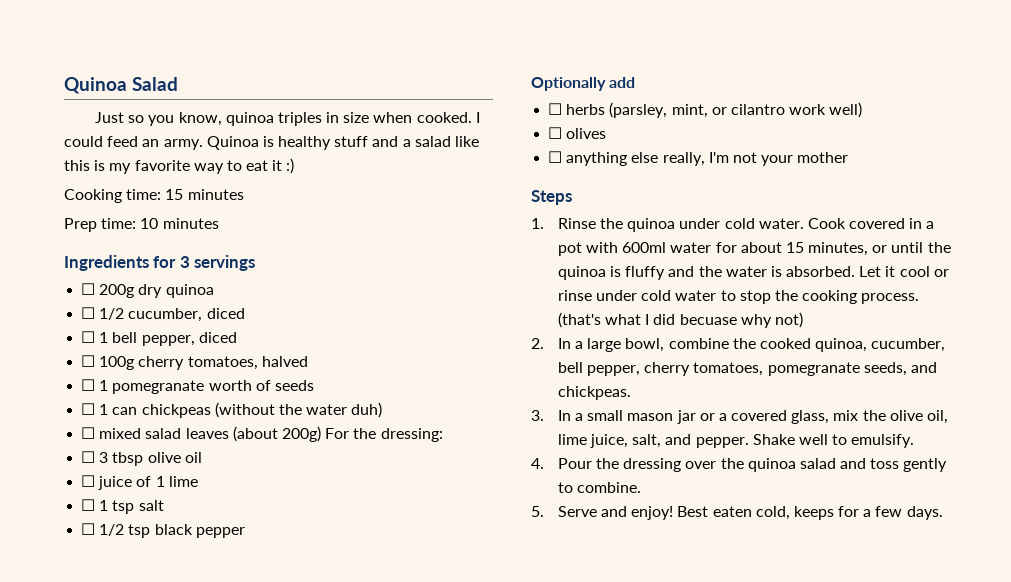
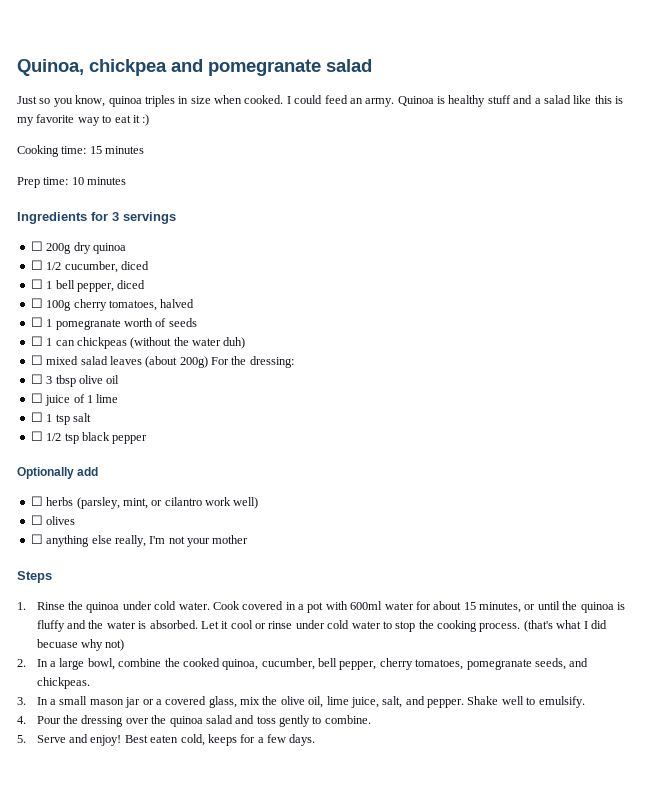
- Quinoa Salad
+ Quinoa, chickpea and pomegranate salad

